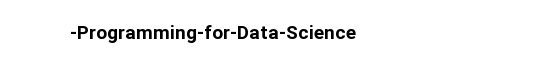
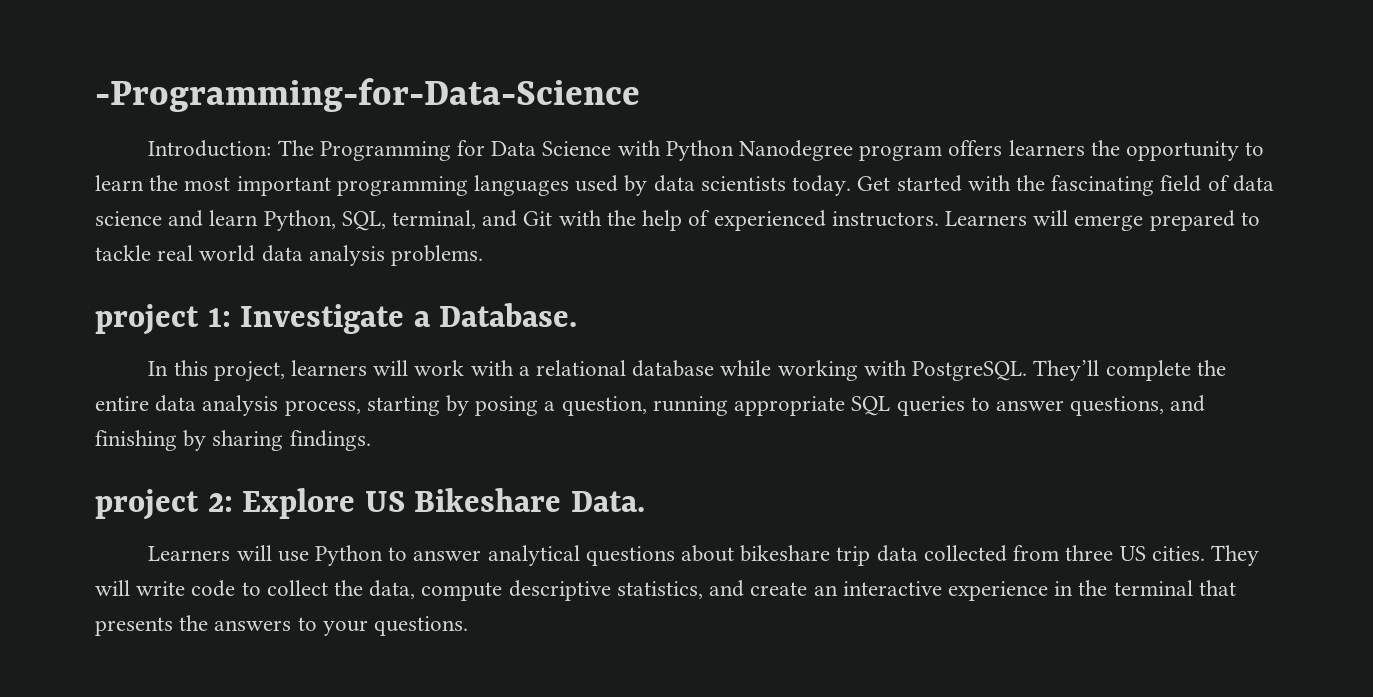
+ Introduction: The Programming for Data Science with Python Nanodegree program offers learners the opportunity to learn the most important programming languages used by data scientists today. Get started with the fascinating field of data science and learn Python, SQL, terminal, and Git with the help of experienced instructors. Learners will emerge prepared to tackle real world data analysis problems.
+ project 1: Investigate a Database.
+ In this project, learners will work with a relational database while working with PostgreSQL. They’ll complete the entire data analysis process, starting by posing a question, running appropriate SQL queries to answer questions, and finishing by sharing findings.
+ project 2: Explore US Bikeshare Data.
+ Learners will use Python to answer analytical questions about bikeshare trip data collected from three US cities. They will write code to collect the data, compute descriptive statistics, and create an interactive experience in the terminal that presents the answers to your questions.

